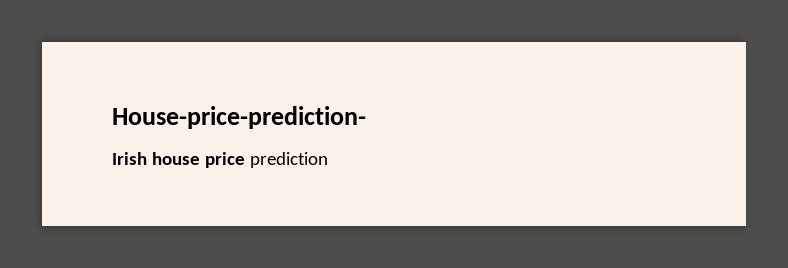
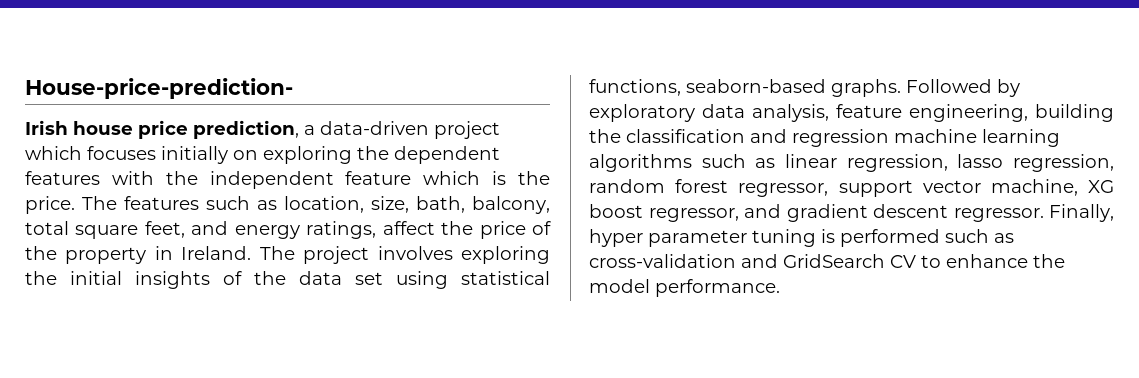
- Irish house price prediction
+ Irish house price prediction, a data-driven project which focuses initially on exploring the dependent features with the independent feature which is the price. The features such as location, size, bath, balcony, total square feet, and energy ratings, affect the price of the property in Ireland. The project involves exploring the initial insights of the data set using statistical functions, seaborn-based graphs. Followed by exploratory data analysis, feature engineering, building the classification and regression machine learning algorithms such as linear regression, lasso regression, random forest regressor, support vector machine, XG boost regressor, and gradient descent regressor. Finally, hyper parameter tuning is performed such as cross-validation and GridSearch CV to enhance the model performance.

